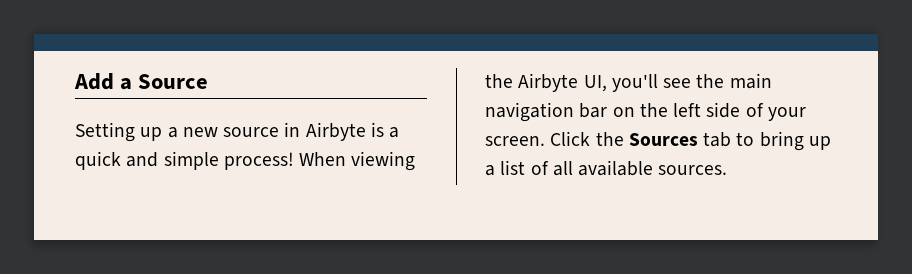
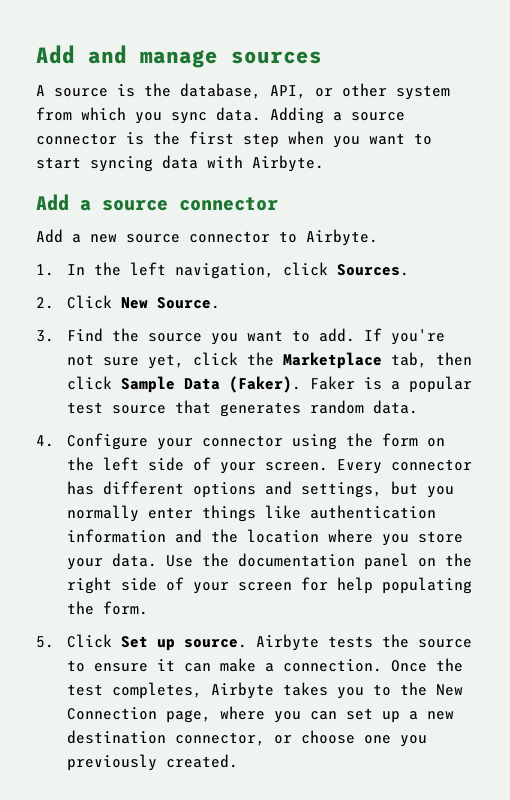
- Add a Source
- Setting up a new source in Airbyte is a quick and simple process! When viewing the Airbyte UI, you'll see the main navigation bar on the left side of your screen.
+ Add and manage sources
+ A source is the database, API, or other system from which you sync data. Adding a source connector is the first step when you want to start syncing data with Airbyte.
+ Add a source connector
+ Add a new source connector to Airbyte.
+ 1. In the left navigation, click Sources.
+ 2. Click New Source.
+ 3. Find the source you want to add. If you're not sure yet, click the Marketplace tab, then click Sample Data (Faker). Faker is a popular test source that generates random data.
+ 4. Configure your connector using the form on the left side of your screen.
- Click the Sources tab to bring up a list of all available sources.
+ Every connector has different options and settings, but you normally enter things like authentication information and the location where you store your data. Use the documentation panel on the right side of your screen for help populating the form.
+ 5. Click Set up source. Airbyte tests the source to ensure it can make a connection. Once the test completes, Airbyte takes you to the New Connection page, where you can set up a new destination connector, or choose one you previously created.

